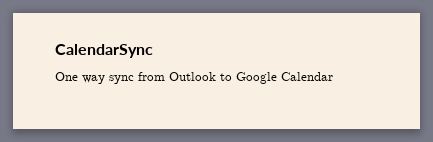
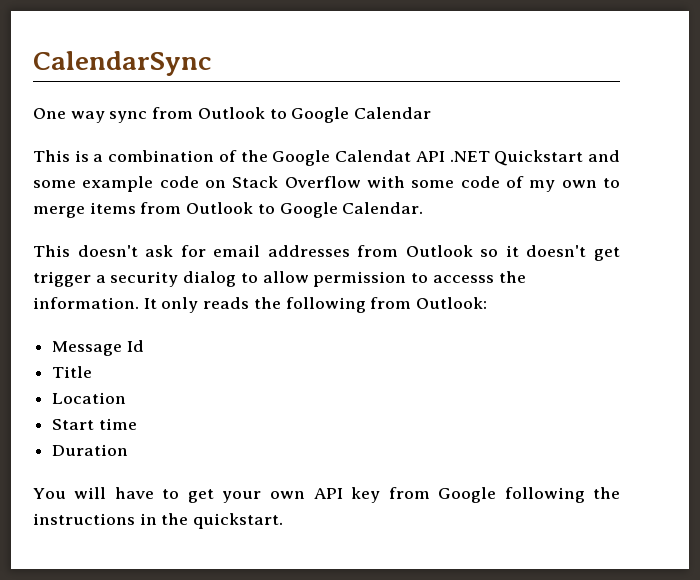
+ This is a combination of the Google Calendat API .NET Quickstart and some example code on Stack Overflow with some code of my own to merge items from Outlook to Google Calendar.
+ This doesn't ask for email addresses from Outlook so it doesn't get trigger a security dialog to allow permission to accesss the information. It only reads the following from Outlook:
+ Message Id
+ Title
+ Location
+ Start time
+ Duration
+ You will have to get your own API key from Google following the instructions in the quickstart.

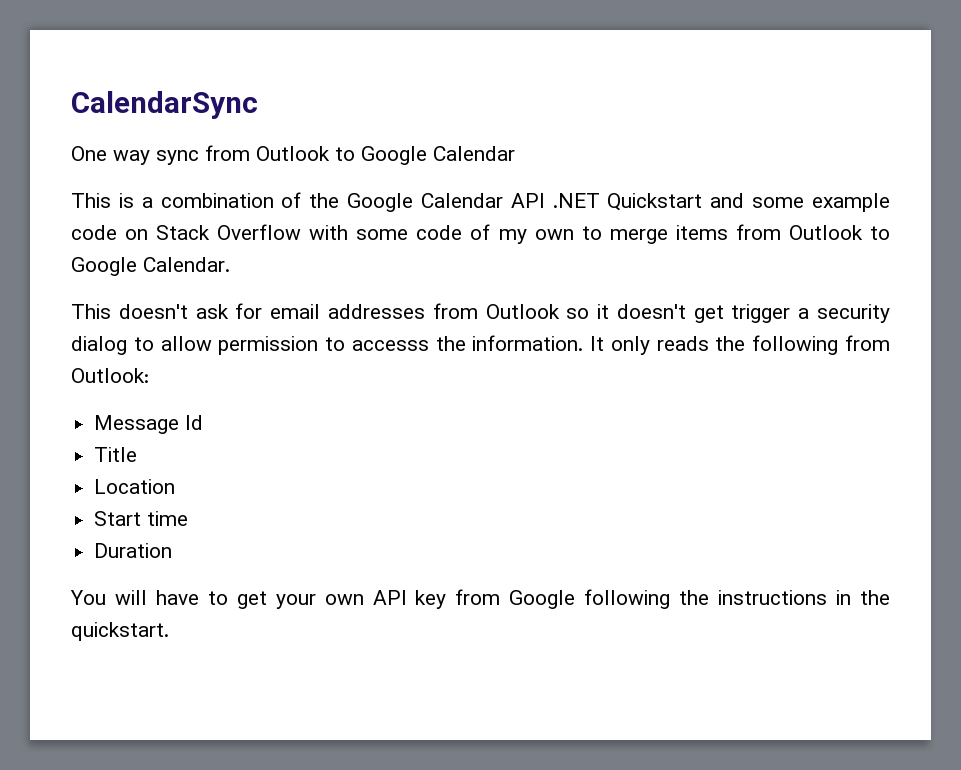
- This is a combination of the Google Calendat API .NET Quickstart and some example code on Stack Overflow with some code of my own to merge items from Outlook to Google Calendar.
+ This is a combination of the Google Calendar API .NET Quickstart and some example code on Stack Overflow with some code of my own to merge items from Outlook to Google Calendar.

